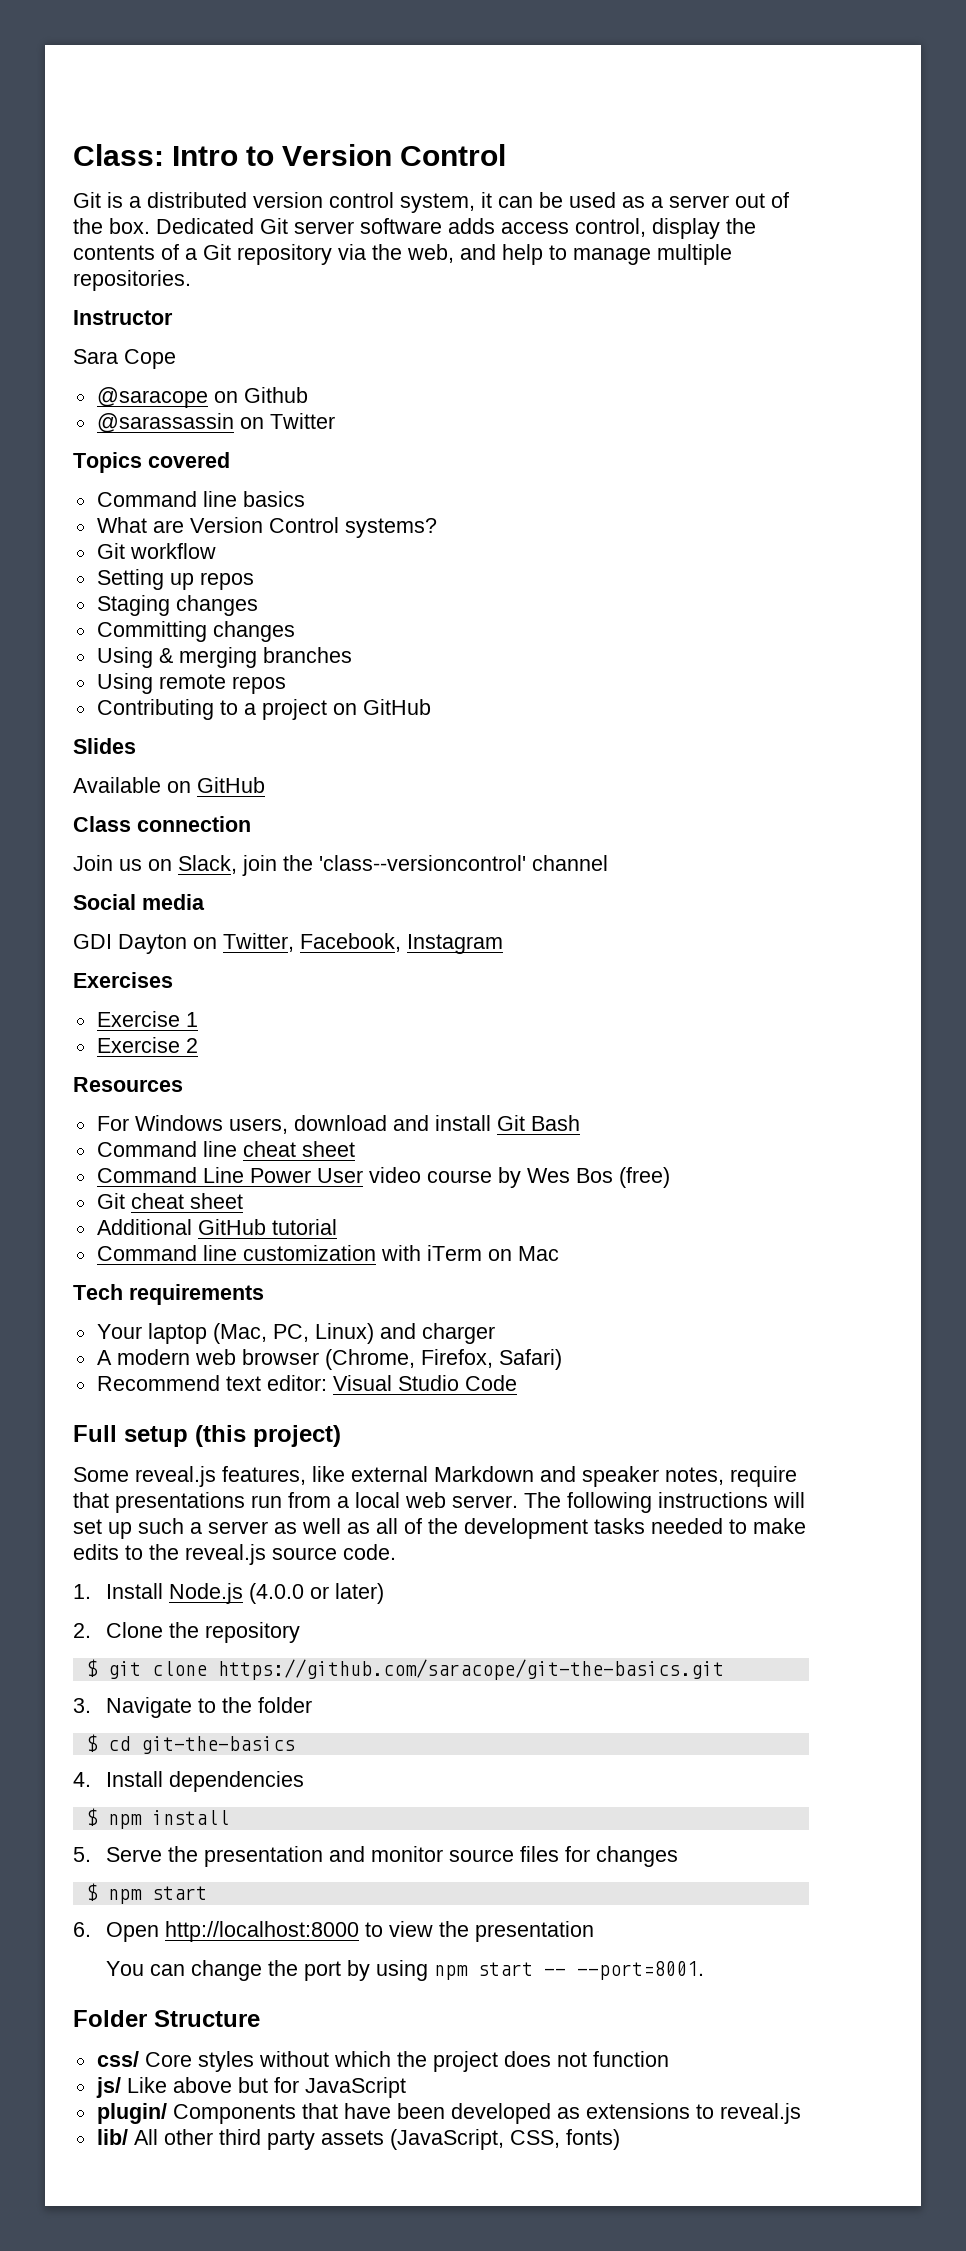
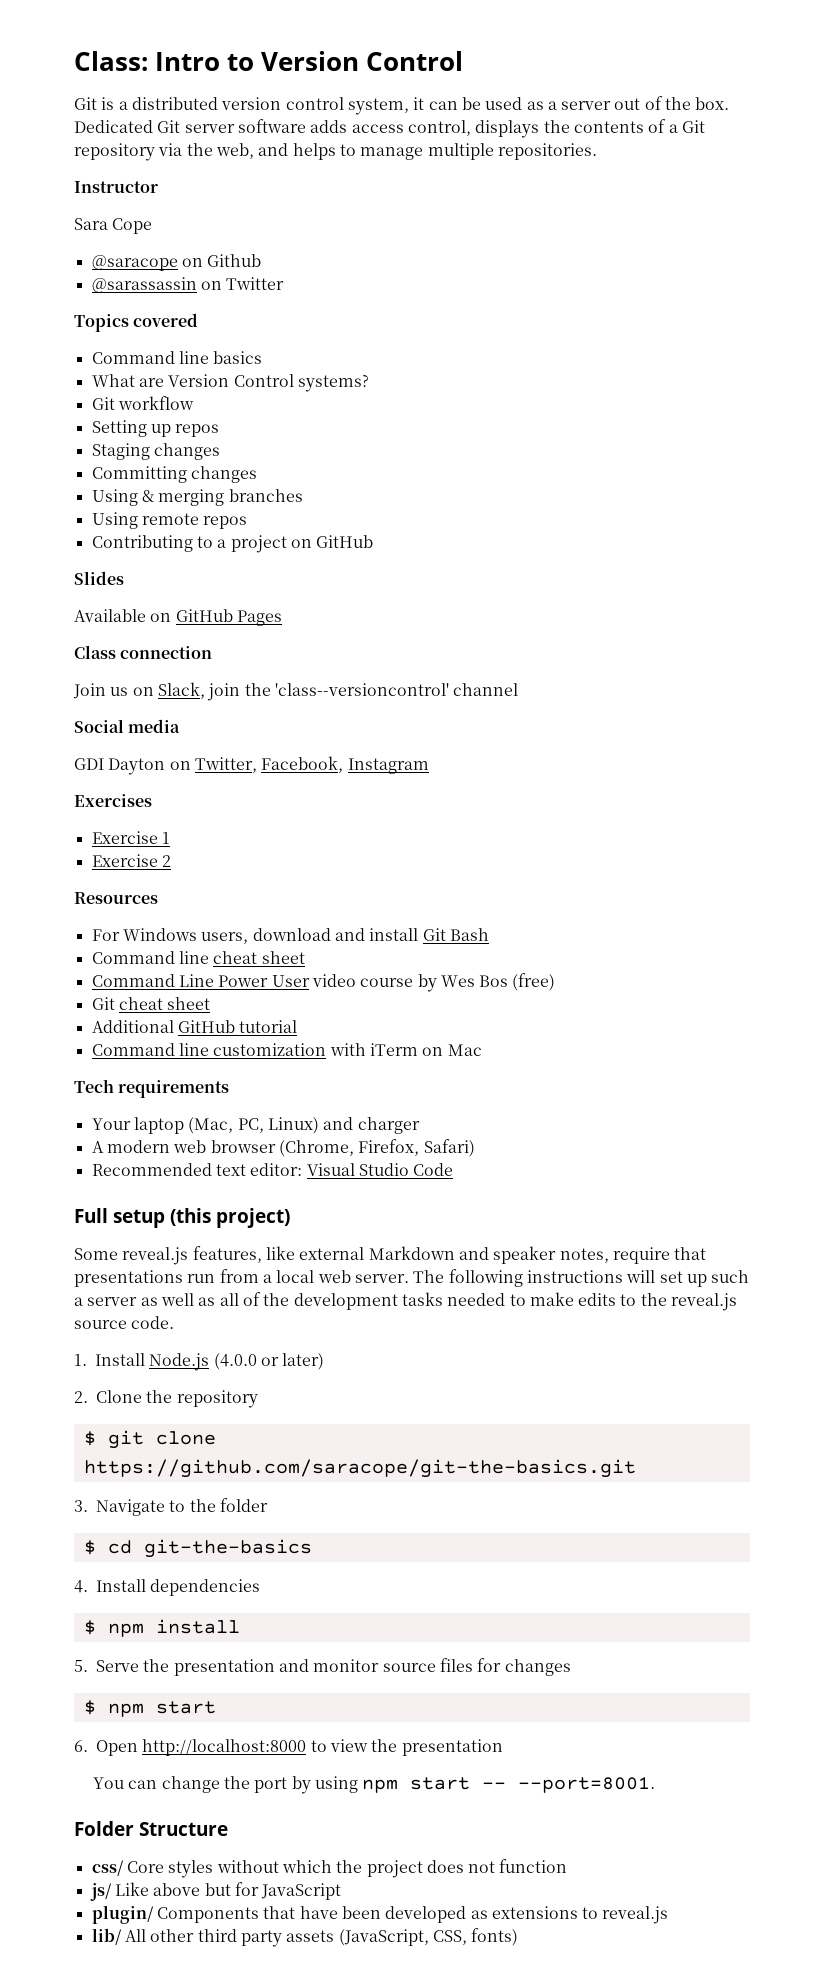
- Dedicated Git server software adds access control, display the contents of a Git repository via the web, and help to manage multiple repositories.
+ Dedicated Git server software adds access control, displays the contents of a Git repository via the web, and helps to manage multiple repositories.
- Available on GitHub
+ Available on GitHub Pages
- Recommend text editor: Visual Studio Code
+ Recommended text editor: Visual Studio Code

